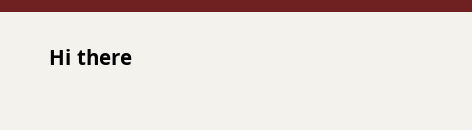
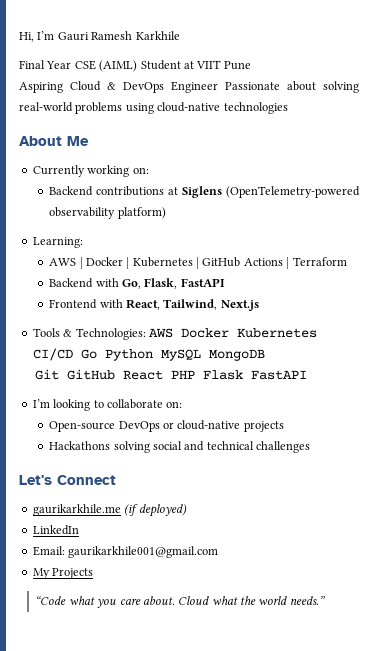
- Hi there
+ Hi, I’m Gauri Ramesh Karkhile
+ Final Year CSE (AIML) Student at VIIT Pune
+ Aspiring Cloud & DevOps Engineer Passionate about solving real-world problems using cloud-native technologies
+ About Me
+ Currently working on:
+ Backend contributions at Siglens (OpenTelemetry-powered observability platform)
+ Learning:
+ AWS | Docker | Kubernetes | GitHub Actions | Terraform
+ Backend with Go, Flask, FastAPI
+ Frontend with React, Tailwind, Next.js
+ Tools & Technologies: AWS Docker Kubernetes CI/CD Go Python MySQL MongoDB
+ Git GitHub React PHP Flask FastAPI
+ I’m looking to collaborate on:
+ Open-source DevOps or cloud-native projects
+ Hackathons solving social and technical challenges
+ Let's Connect
+ gaurikarkhile.me (if deployed)
+ LinkedIn
+ Email: gaurikarkhile001@gmail.com
+ My Projects
+ “Code what you care about. Cloud what the world needs.”

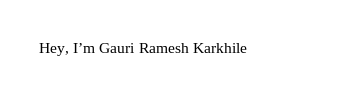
- Hi, I’m Gauri Ramesh Karkhile
+ Hey, I’m Gauri Ramesh Karkhile
- Final Year CSE (AIML) Student at VIIT Pune
- Aspiring Cloud & DevOps Engineer Passionate about solving real-world problems using cloud-native technologies
- About Me
- Currently working on:
- Backend contributions at Siglens (OpenTelemetry-powered observability platform)
- Learning:
- AWS | Docker | Kubernetes | GitHub Actions | Terraform
- Backend with Go, Flask, FastAPI
- Frontend with React, Tailwind, Next.js
- Tools & Technologies: AWS Docker Kubernetes CI/CD Go Python MySQL MongoDB
- Git GitHub React PHP Flask FastAPI
- I’m looking to collaborate on:
- Open-source DevOps or cloud-native projects
- Hackathons solving social and technical challenges
- Let's Connect
- gaurikarkhile.me (if deployed)
- LinkedIn
- Email: gaurikarkhile001@gmail.com
- My Projects
- “Code what you care about. Cloud what the world needs.”

